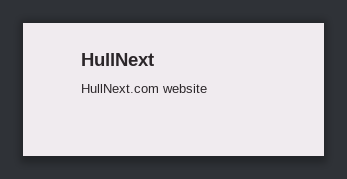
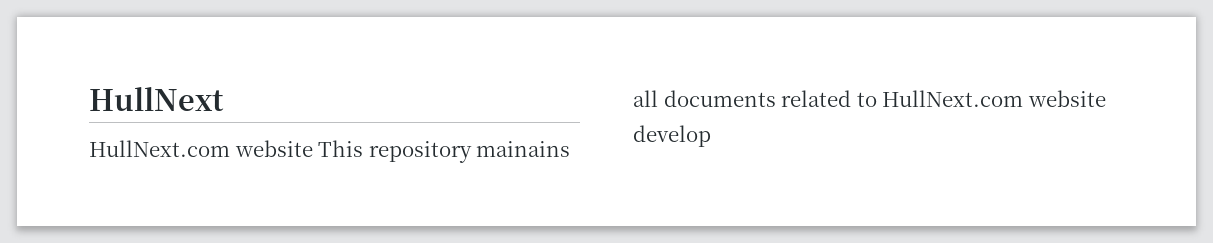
- HullNext.com website
+ HullNext.com website This repository mainains all documents related to HullNext.com website develop

